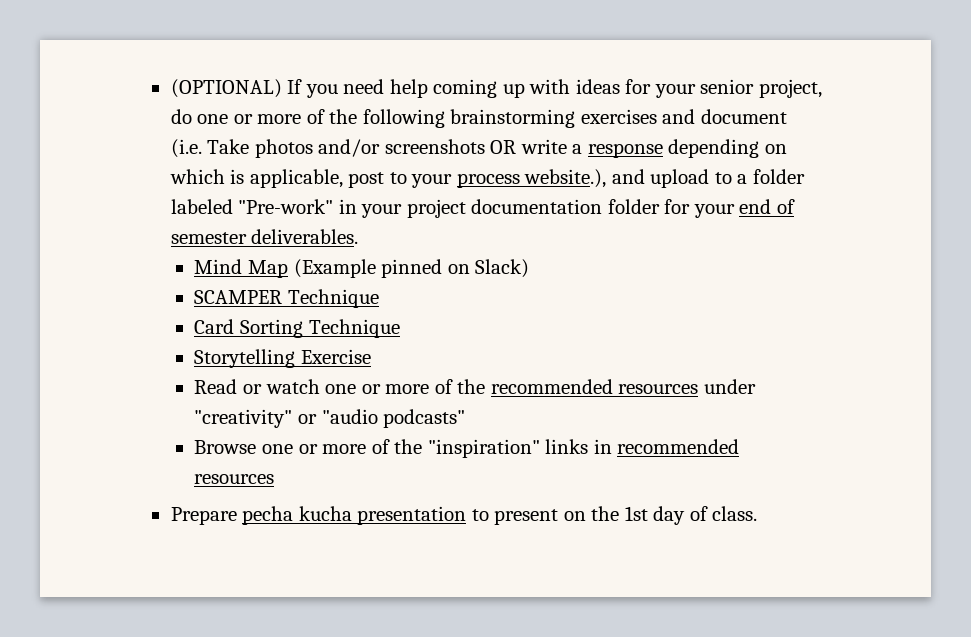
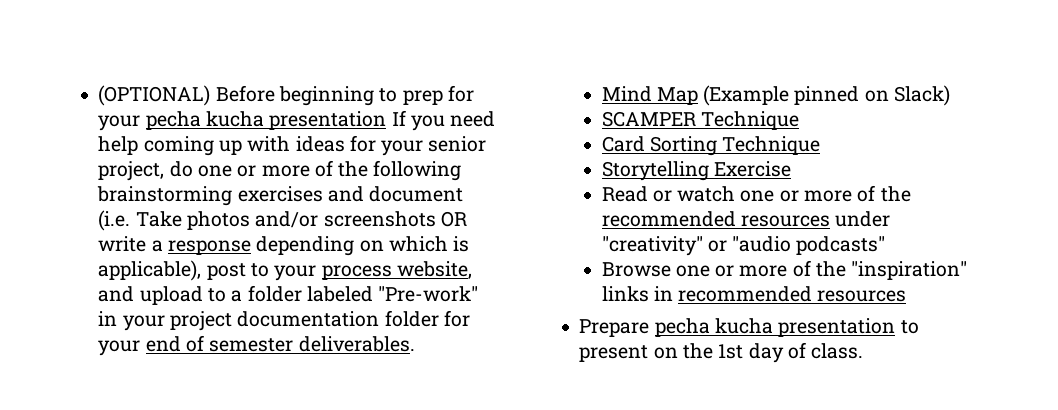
- (OPTIONAL) If you need help coming up with ideas for your senior project, do one or more of the following brainstorming exercises and document (i.e. Take photos and/or screenshots OR write a response depending on which is applicable, post to your process website.), and upload to a folder labeled "Pre-work" in your project documentation folder for your end of semester deliverables.
+ (OPTIONAL) Before beginning to prep for your pecha kucha presentation If you need help coming up with ideas for your senior project, do one or more of the following brainstorming exercises and document (i.e. Take photos and/or screenshots OR write a response depending on which is applicable), post to your process website, and upload to a folder labeled "Pre-work" in your project documentation folder for your end of semester deliverables.

